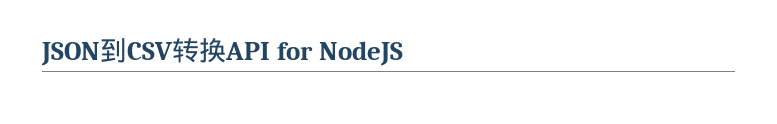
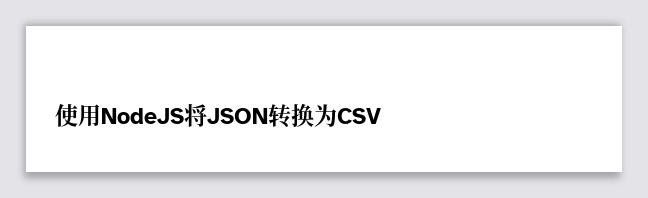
- JSON到CSV转换API for NodeJS
+ 使用NodeJS将JSON转换为CSV

